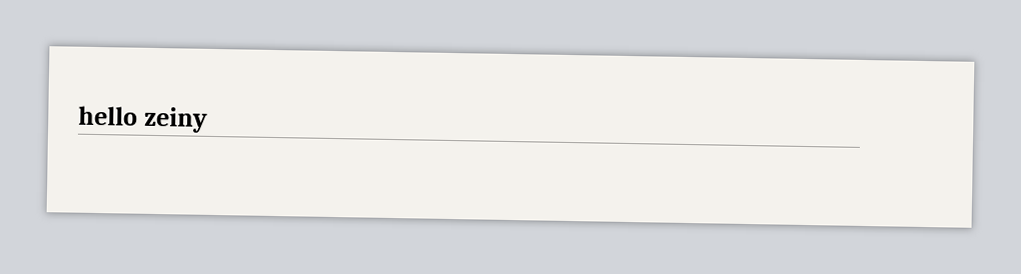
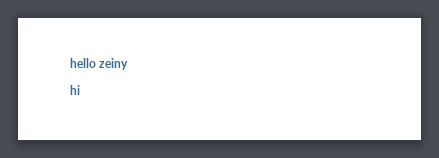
+ hi

